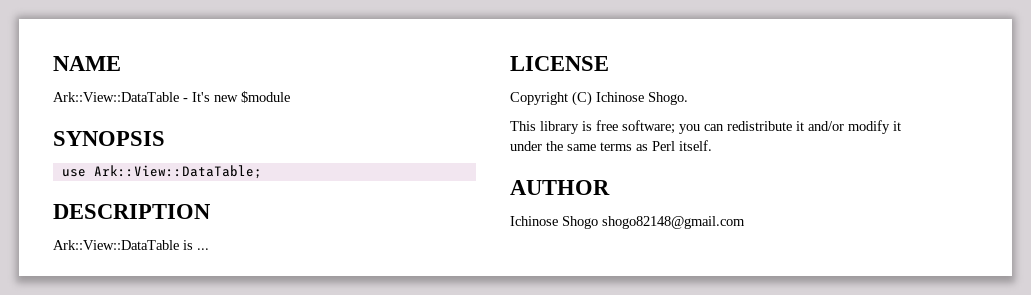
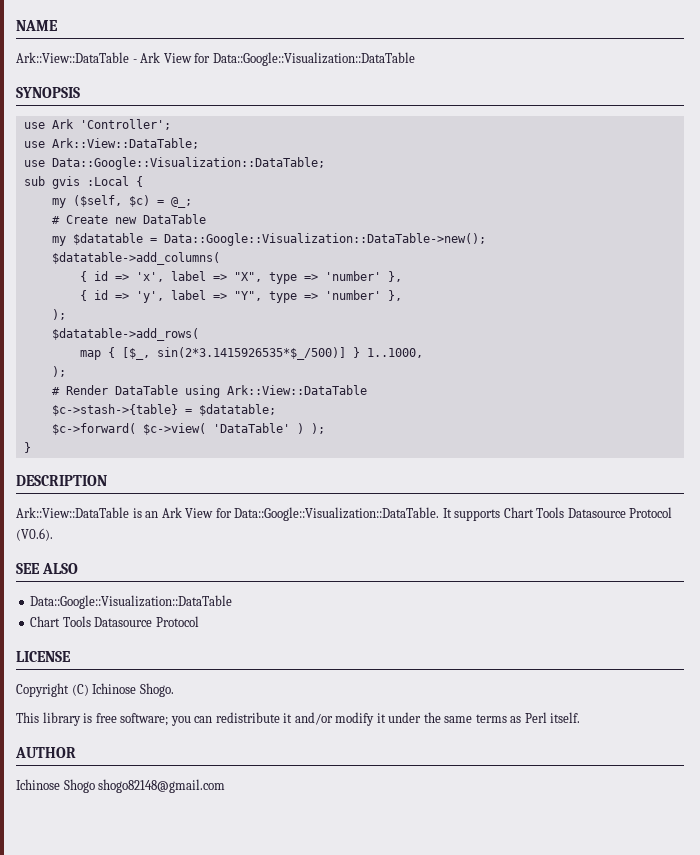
- Ark::View::DataTable - It's new $module
+ Ark::View::DataTable - Ark View for Data::Google::Visualization::DataTable
  SYNOPSIS
+ use Ark 'Controller';
  use Ark::View::DataTable;
+ use Data::Google::Visualization::DataTable;
+ sub gvis :Local {
+ my ($self, $c) = @_;
+ # Create new DataTable
+ my $datatable = Data::Google::Visualization::DataTable->new();
+ $datatable->add_columns(
+ { id => 'x', label => "X", type => 'number' },
+ { id => 'y', label => "Y", type => 'number' },
+ );
+ $datatable->add_rows(
+ map { [$_, sin(2*3.1415926535*$_/500)] } 1..1000,
+ );
+ # Render DataTable using Ark::View::DataTable
+ $c->stash->{table} = $datatable;
+ $c->forward( $c->view( 'DataTable' ) );
+ }
  DESCRIPTION
- Ark::View::DataTable is ...
+ Ark::View::DataTable is an Ark View for Data::Google::Visualization::DataTable. It supports Chart Tools Datasource Protocol (V0.6).
+ SEE ALSO
+ Data::Google::Visualization::DataTable
+ Chart Tools Datasource Protocol

